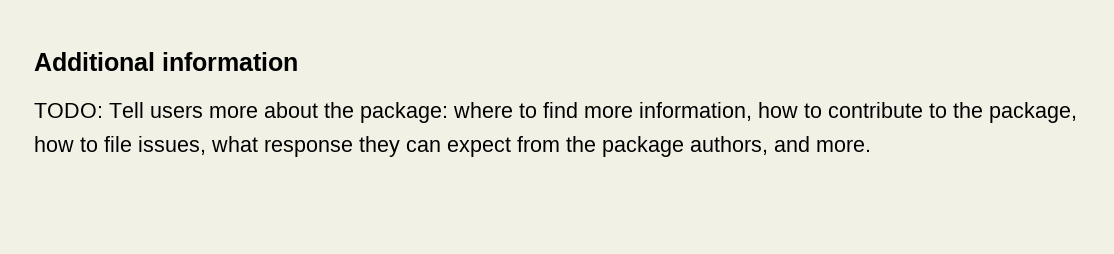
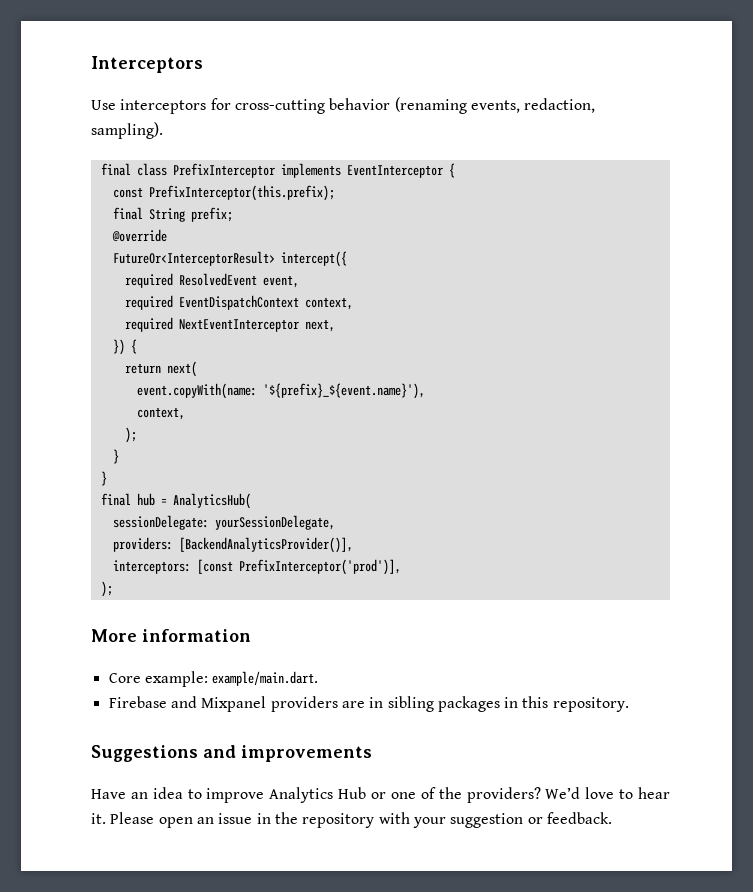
- Additional information
- TODO: Tell users more about the package: where to find more information, how to contribute to the package, how to file issues, what response they can expect from the package authors, and more.
+ Interceptors
+ Use interceptors for cross-cutting behavior (renaming events, redaction, sampling).
+ final class PrefixInterceptor implements EventInterceptor {
+ const PrefixInterceptor(this.prefix);
+ final String prefix;
+ @override
+ FutureOr<InterceptorResult> intercept({
+ required ResolvedEvent event,
+ required EventDispatchContext context,
+ required NextEventInterceptor next,
+ }) {
+ return next(
+ event.copyWith(name: '${prefix}_${event.name}'),
+ context,
+ );
+ }
+ }
+ final hub = AnalyticsHub(
+ sessionDelegate: yourSessionDelegate,
+ providers: [BackendAnalyticsProvider()],
+ interceptors: [const PrefixInterceptor('prod')],
+ );
+ More information
+ Core example: example/main.dart.
+ Firebase and Mixpanel providers are in sibling packages in this repository.
+ Suggestions and improvements
+ Have an idea to improve Analytics Hub or one of the providers? We’d love to hear it. Please open an issue in the repository with your suggestion or feedback.

